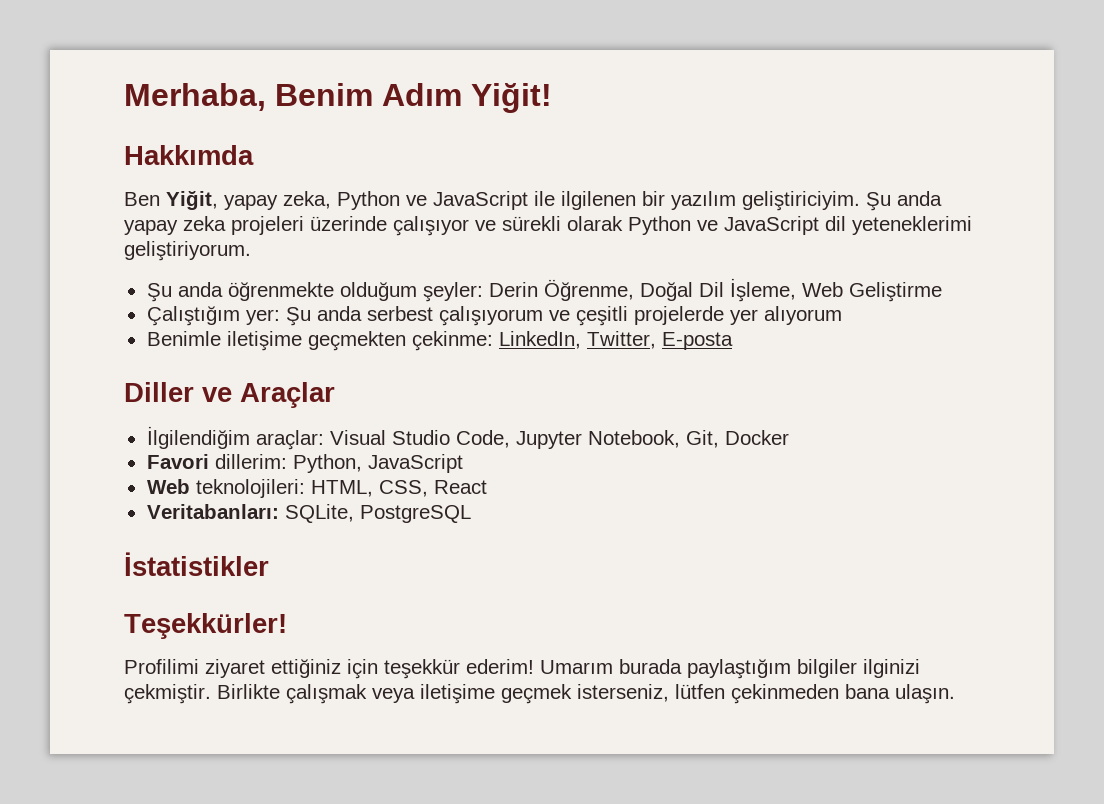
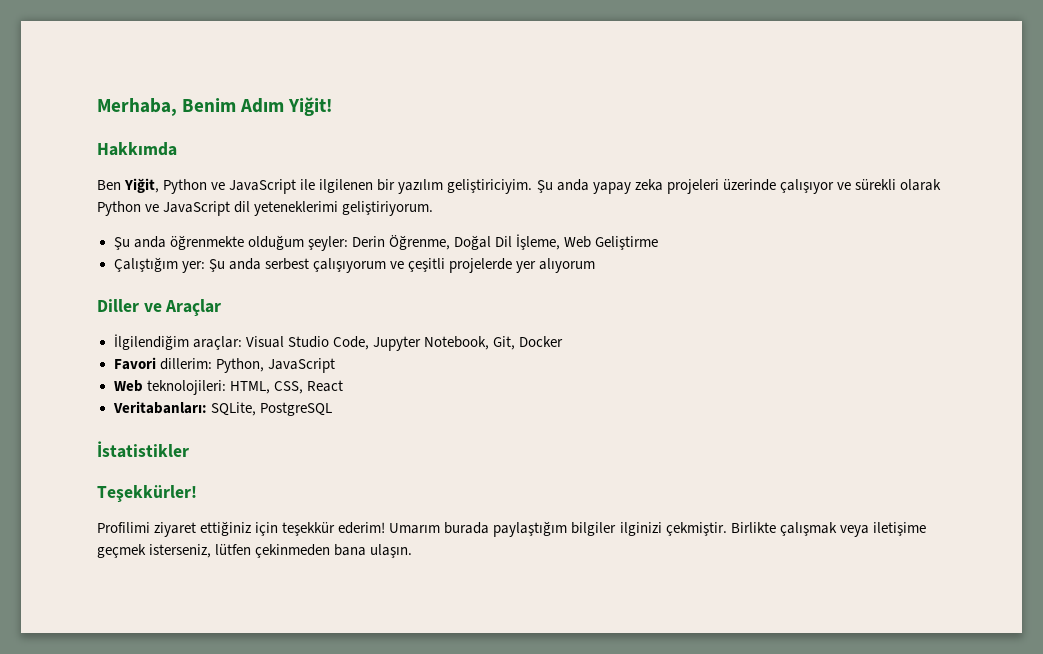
- Ben Yiğit, yapay zeka, Python ve JavaScript ile ilgilenen bir yazılım geliştiriciyim.
+ Ben Yiğit, Python ve JavaScript ile ilgilenen bir yazılım geliştiriciyim.
- Benimle iletişime geçmekten çekinme: LinkedIn, Twitter, E-posta

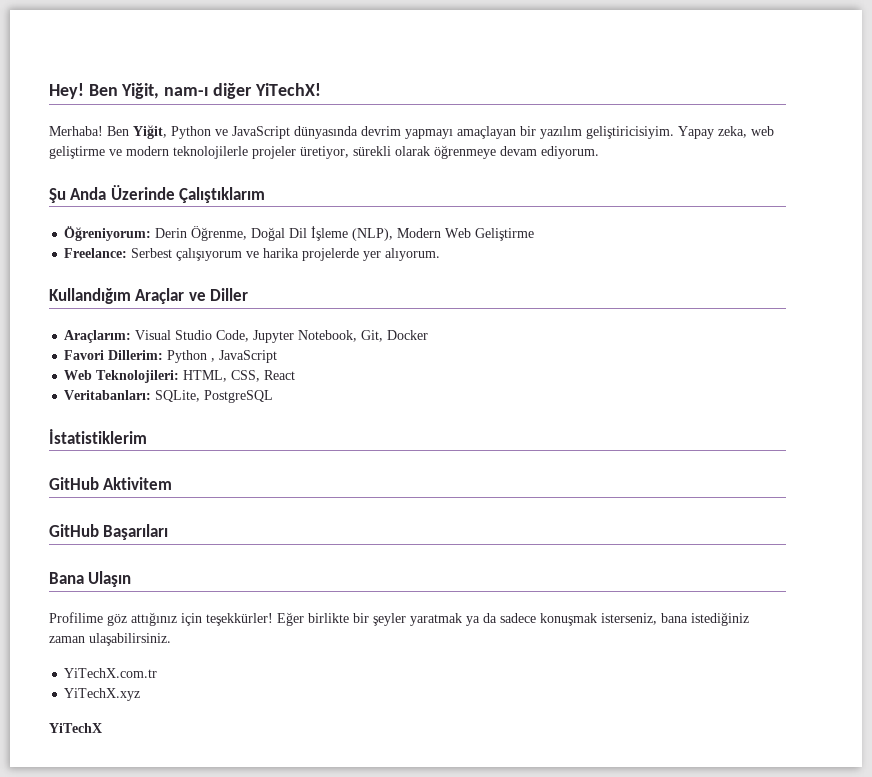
- Merhaba, Benim Adım Yiğit!
- Hakkımda
- Ben Yiğit, Python ve JavaScript ile ilgilenen bir yazılım geliştiriciyim. Şu anda yapay zeka projeleri üzerinde çalışıyor ve sürekli olarak Python ve JavaScript dil yeteneklerimi geliştiriyorum.
- Şu anda öğrenmekte olduğum şeyler: Derin Öğrenme, Doğal Dil İşleme, Web Geliştirme
+ Hey! Ben Yiğit, nam-ı diğer YiTechX!
+ Merhaba! Ben Yiğit, Python ve JavaScript dünyasında devrim yapmayı amaçlayan bir yazılım geliştiricisiyim. Yapay zeka, web geliştirme ve modern teknolojilerle projeler üretiyor, sürekli olarak öğrenmeye devam ediyorum.
+ Şu Anda Üzerinde Çalıştıklarım
+ Öğreniyorum: Derin Öğrenme, Doğal Dil İşleme (NLP), Modern Web Geliştirme
- Çalıştığım yer: Şu anda serbest çalışıyorum ve çeşitli projelerde yer alıyorum
- Diller ve Araçlar
- İlgilendiğim araçlar: Visual Studio Code, Jupyter Notebook, Git, Docker
+ Freelance: Serbest çalışıyorum ve harika projelerde yer alıyorum.
+ Kullandığım Araçlar ve Diller
+ Araçlarım: Visual Studio Code, Jupyter Notebook, Git, Docker
- Favori dillerim: Python, JavaScript
+ Favori Dillerim: Python , JavaScript
- Web teknolojileri: HTML, CSS, React
+ Web Teknolojileri: HTML, CSS, React
- İstatistikler
- Teşekkürler!
- Profilimi ziyaret ettiğiniz için teşekkür ederim! Umarım burada paylaştığım bilgiler ilginizi çekmiştir. Birlikte çalışmak veya iletişime geçmek isterseniz, lütfen çekinmeden bana ulaşın.
+ İstatistiklerim
+ GitHub Aktivitem
+ GitHub Başarıları
+ Bana Ulaşın
+ Profilime göz attığınız için teşekkürler! Eğer birlikte bir şeyler yaratmak ya da sadece konuşmak isterseniz, bana istediğiniz zaman ulaşabilirsiniz.
+ YiTechX.com.tr
+ YiTechX.xyz
+ YiTechX

